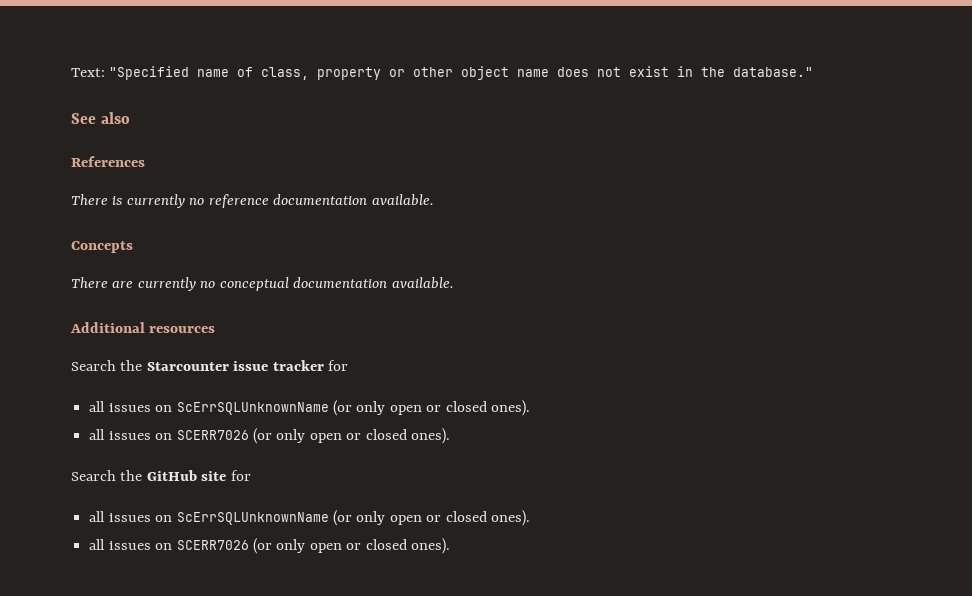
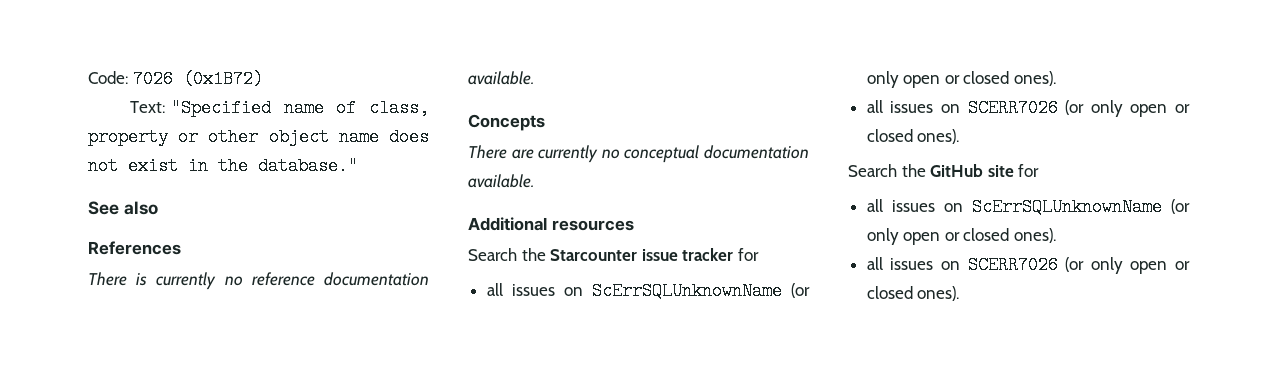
+ Code: 7026 (0x1B72)

